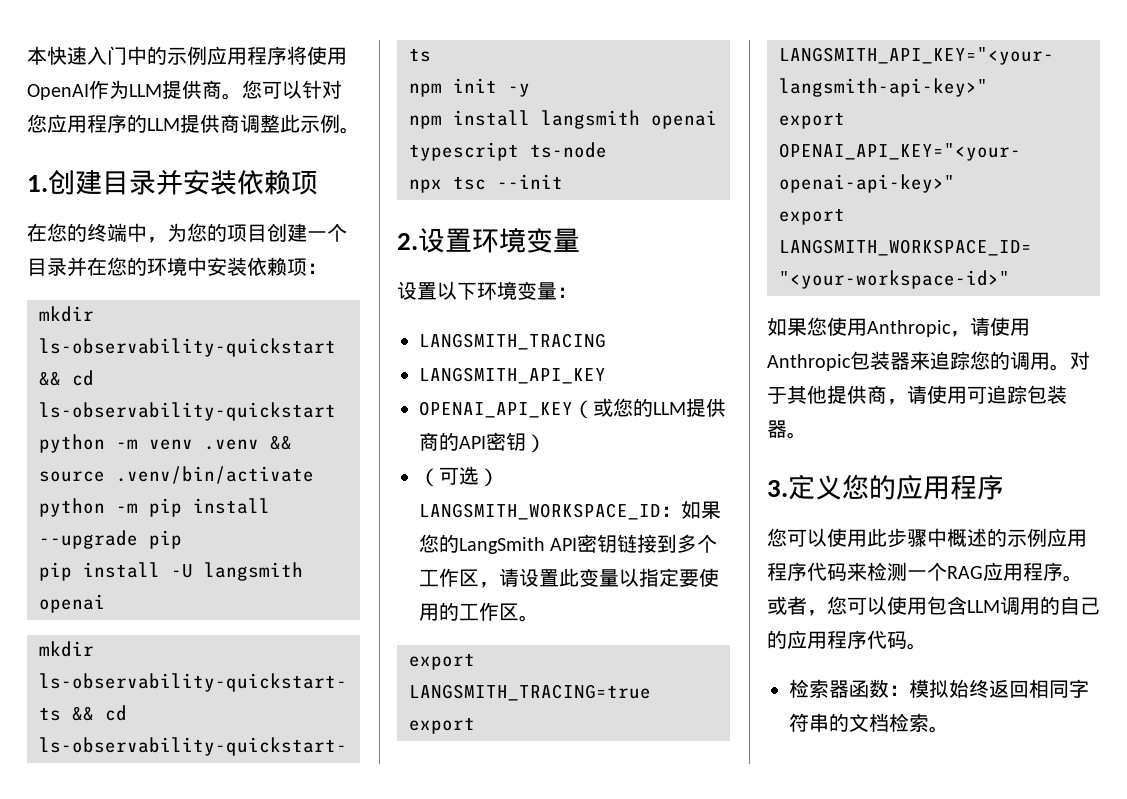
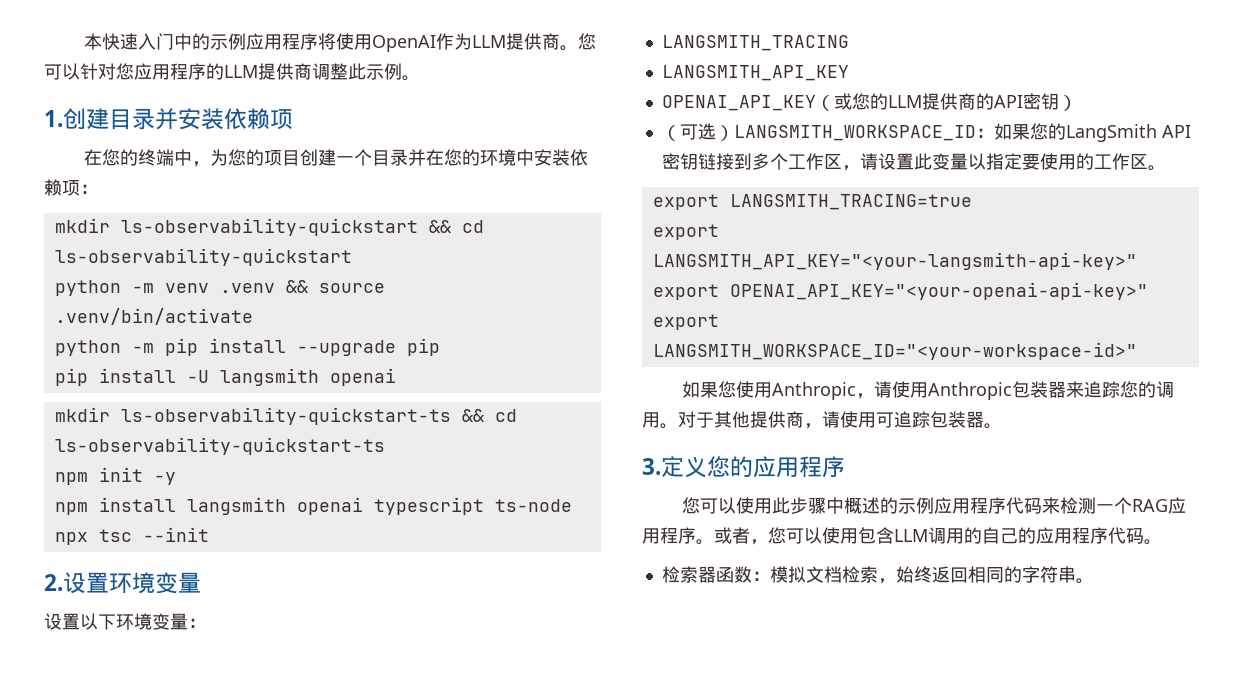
- 检索器函数：模拟始终返回相同字符串的文档检索。
+ 检索器函数：模拟文档检索，始终返回相同的字符串。

